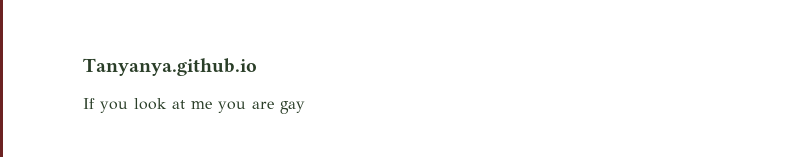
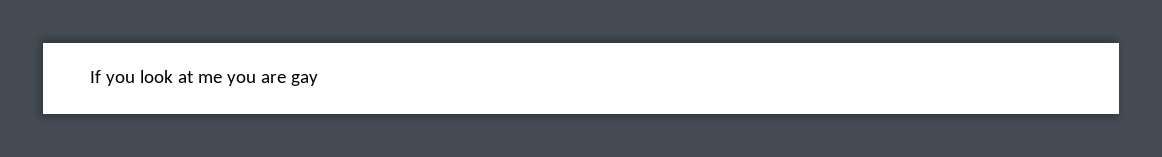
- Tanyanya.github.io

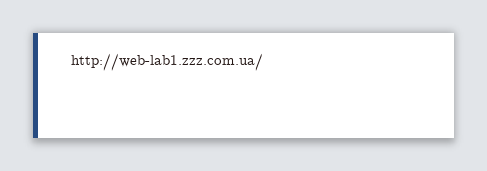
- If you look at me you are gay
+ http://web-lab1.zzz.com.ua/

